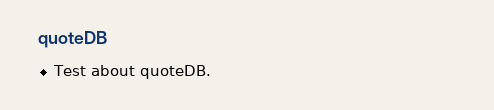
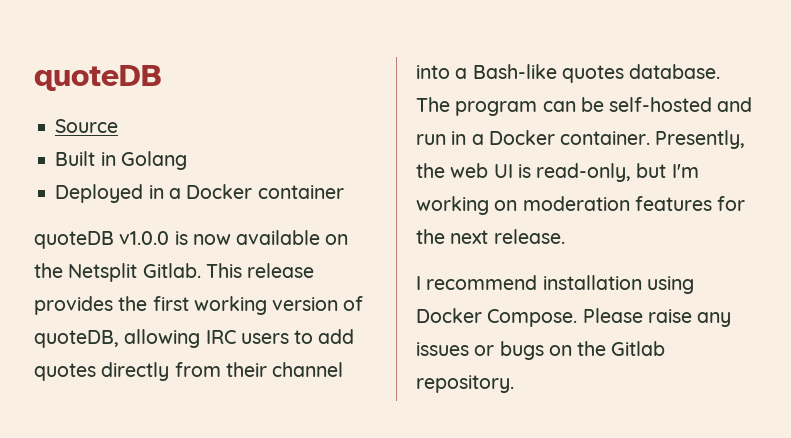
- Test about quoteDB.
+ Source
+ Built in Golang
+ Deployed in a Docker container
+ quoteDB v1.0.0 is now available on the Netsplit Gitlab. This release provides the first working version of quoteDB, allowing IRC users to add quotes directly from their channel into a Bash-like quotes database. The program can be self-hosted and run in a Docker container. Presently, the web UI is read-only, but I'm working on moderation features for the next release.
+ I recommend installation using Docker Compose. Please raise any issues or bugs on the Gitlab repository.

